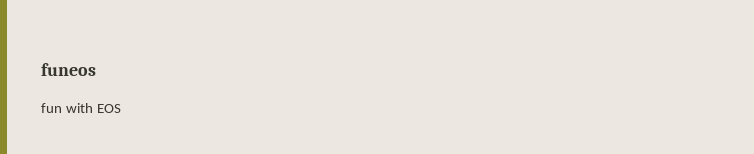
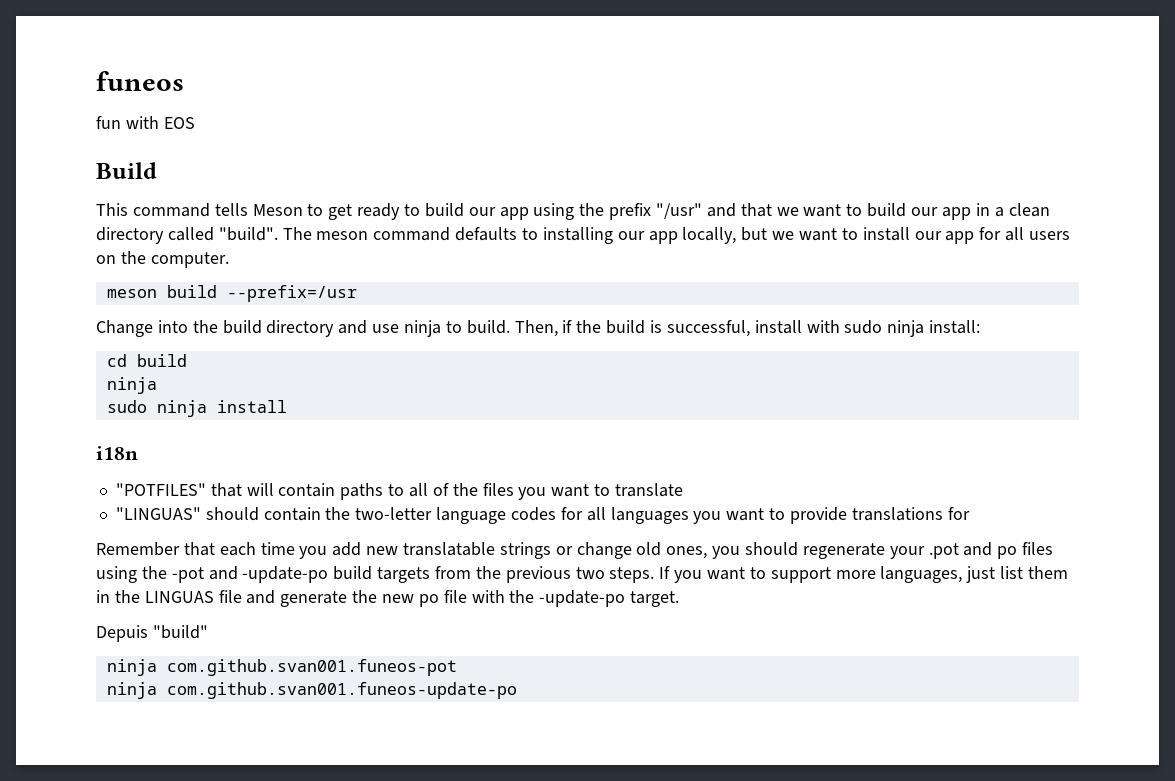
+ Build
+ This command tells Meson to get ready to build our app using the prefix "/usr" and that we want to build our app in a clean directory called "build". The meson command defaults to installing our app locally, but we want to install our app for all users on the computer.
+ meson build --prefix=/usr
+ Change into the build directory and use ninja to build. Then, if the build is successful, install with sudo ninja install:
+ cd build
+ ninja
+ sudo ninja install
+ i18n
+ "POTFILES" that will contain paths to all of the files you want to translate
+ "LINGUAS" should contain the two-letter language codes for all languages you want to provide translations for
+ Remember that each time you add new translatable strings or change old ones, you should regenerate your .pot and po files using the -pot and -update-po build targets from the previous two steps. If you want to support more languages, just list them in the LINGUAS file and generate the new po file with the -update-po target.
+ Depuis "build"
+ ninja com.github.svan001.funeos-pot
+ ninja com.github.svan001.funeos-update-po

